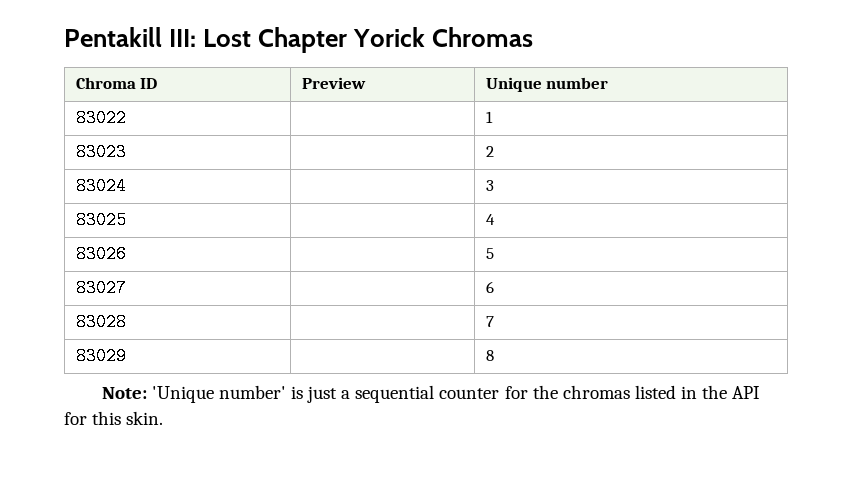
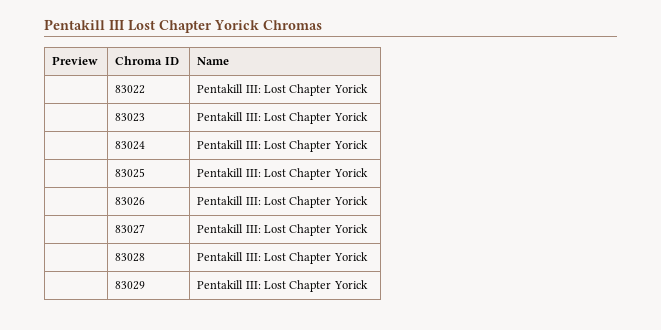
- Pentakill III: Lost Chapter Yorick Chromas
- Chroma ID | Preview | Unique number
- 83022 | | 1
- 83023 | | 2
- 83024 | | 3
- 83025 | | 4
- 83026 | | 5
- 83027 | | 6
- 83028 | | 7
- 83029 | | 8
- Note: 'Unique number' is just a sequential counter for the chromas listed in the API for this skin.
+ Pentakill III Lost Chapter Yorick Chromas
+ Preview | Chroma ID | Name
+ | 83022 | Pentakill III: Lost Chapter Yorick
+ | 83023 | Pentakill III: Lost Chapter Yorick
+ | 83024 | Pentakill III: Lost Chapter Yorick
+ | 83025 | Pentakill III: Lost Chapter Yorick
+ | 83026 | Pentakill III: Lost Chapter Yorick
+ | 83027 | Pentakill III: Lost Chapter Yorick
+ | 83028 | Pentakill III: Lost Chapter Yorick
+ | 83029 | Pentakill III: Lost Chapter Yorick

